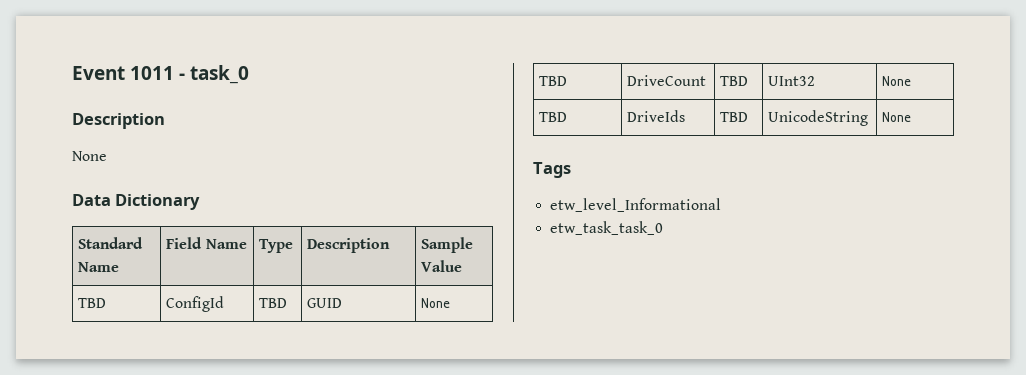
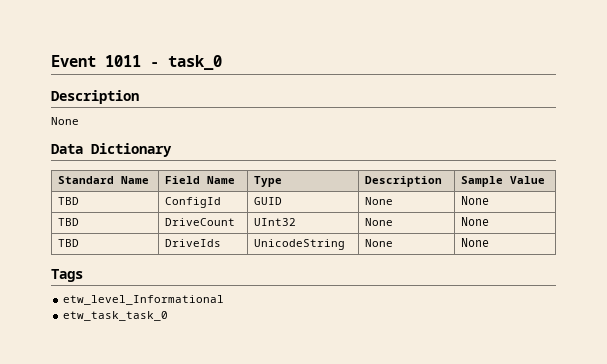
- TBD | ConfigId | TBD | GUID | None
+ TBD | ConfigId | GUID | None | None
- TBD | DriveCount | TBD | UInt32 | None
+ TBD | DriveCount | UInt32 | None | None
- TBD | DriveIds | TBD | UnicodeString | None
+ TBD | DriveIds | UnicodeString | None | None

